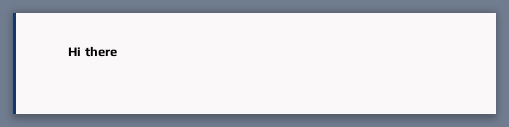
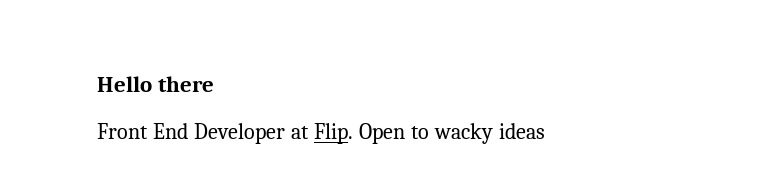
- Hi there
+ Hello there
+ Front End Developer at Flip. Open to wacky ideas

